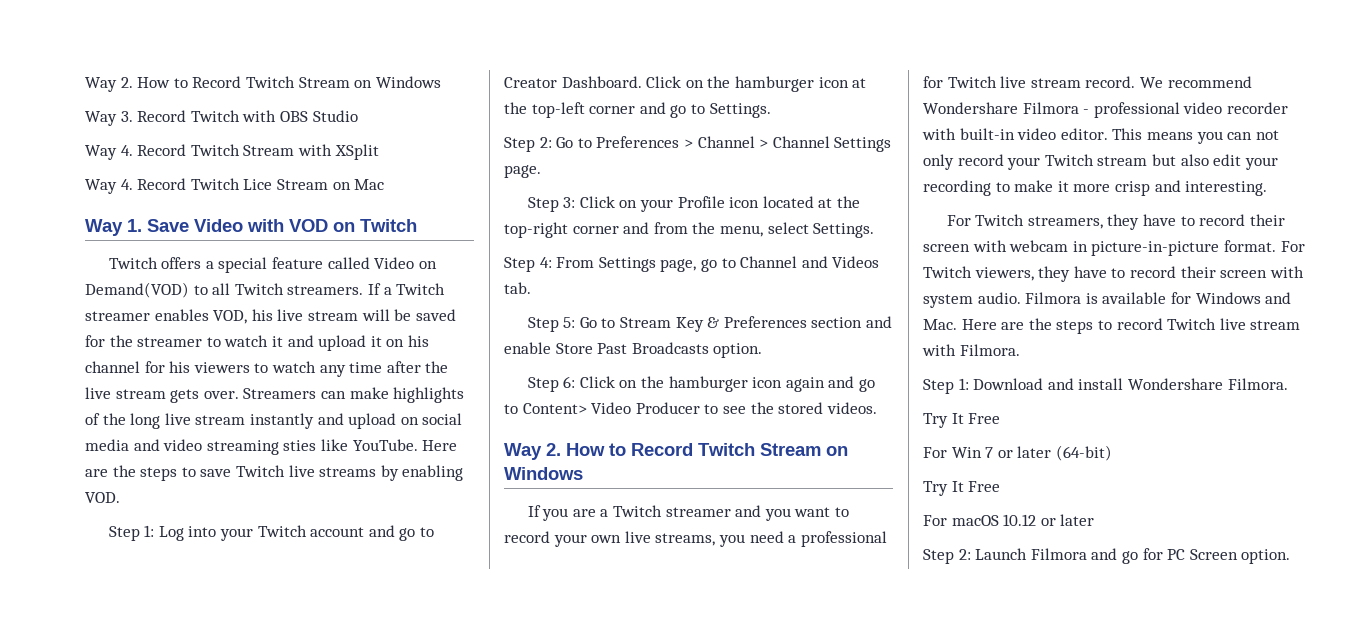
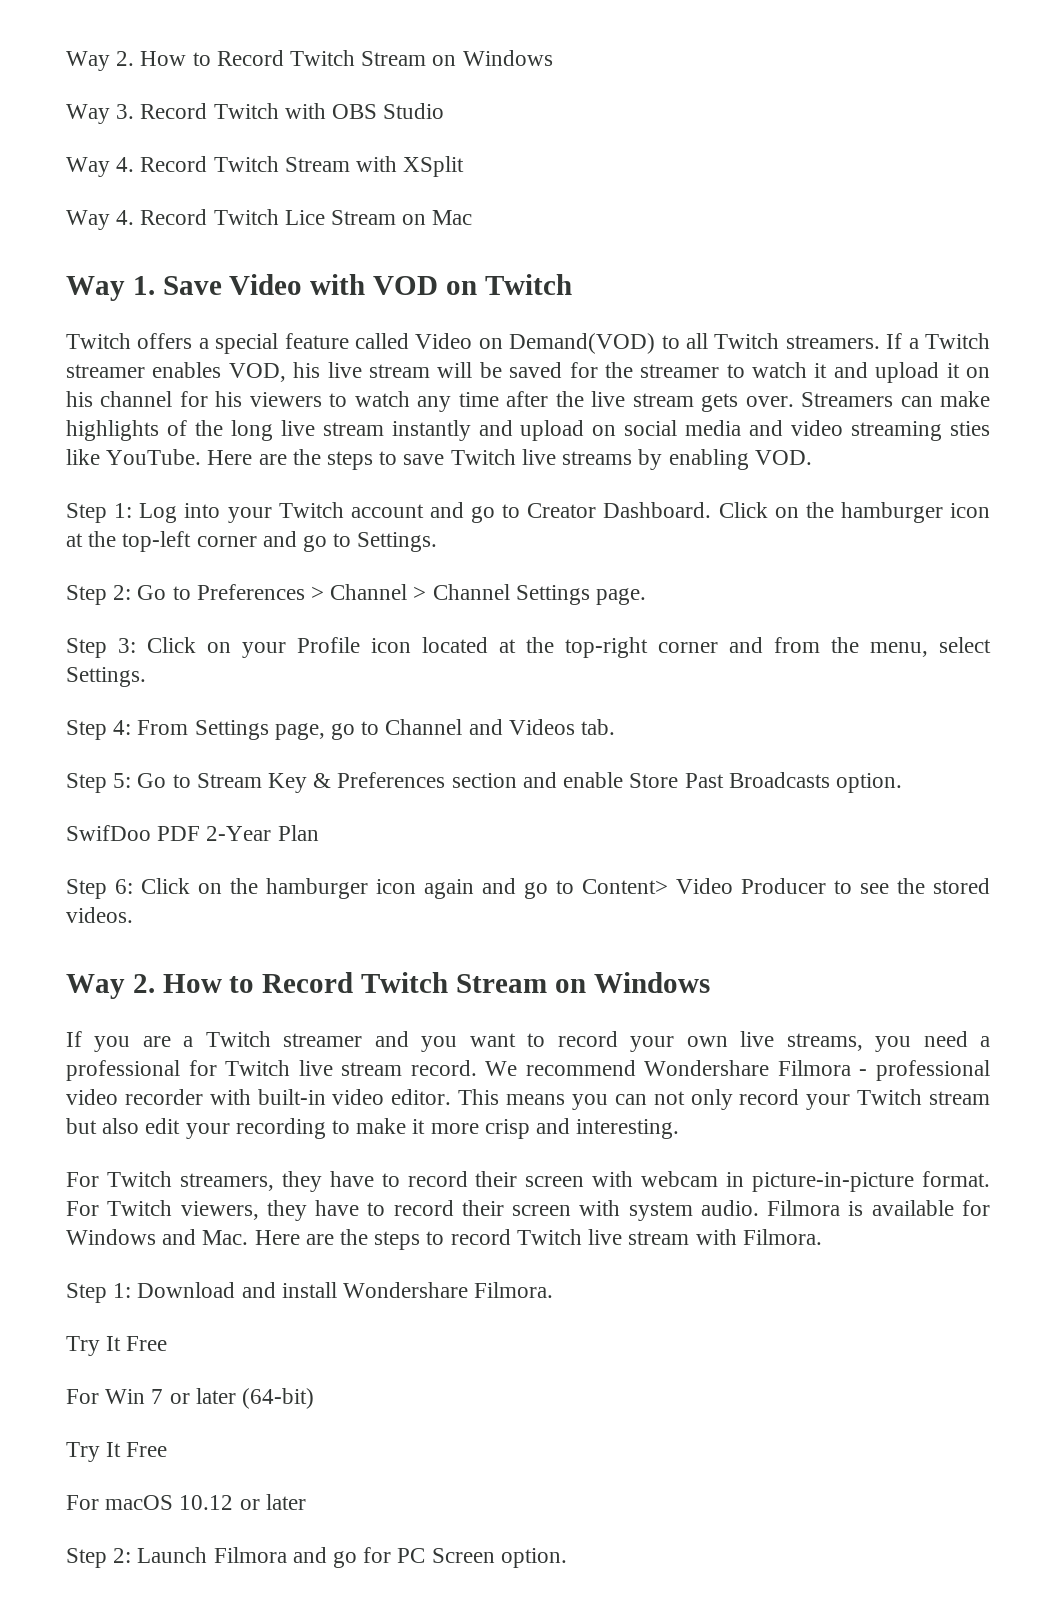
+ SwifDoo PDF 2-Year Plan

